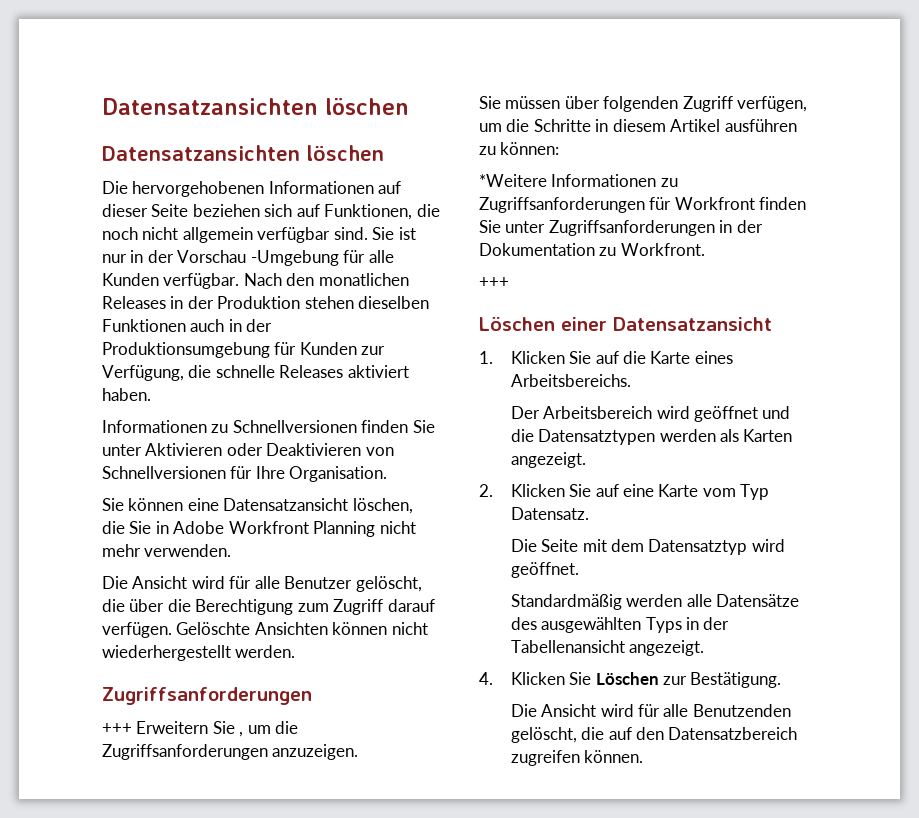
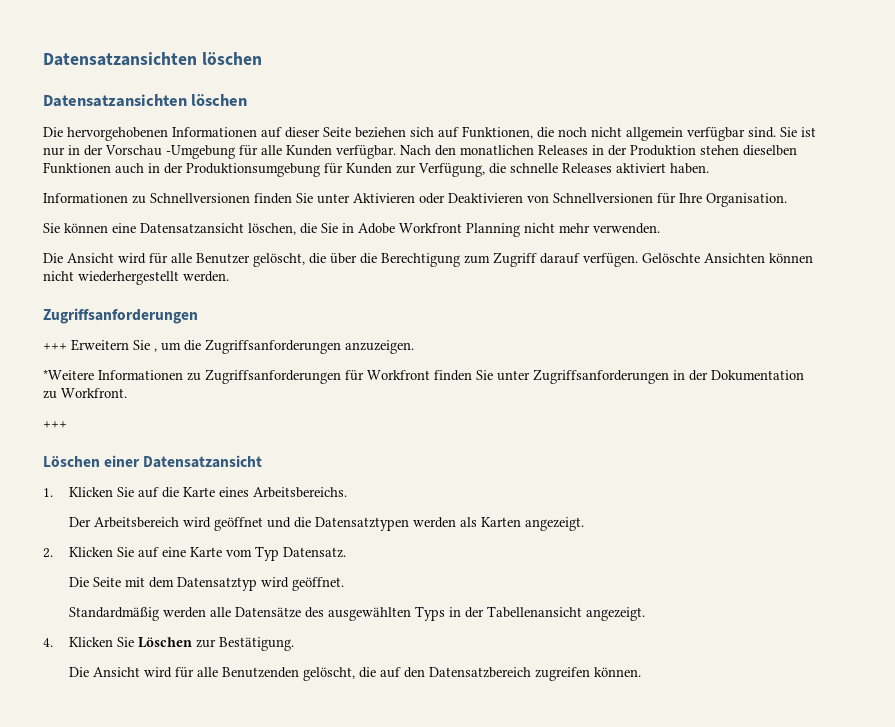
- Sie müssen über folgenden Zugriff verfügen, um die Schritte in diesem Artikel ausführen zu können:

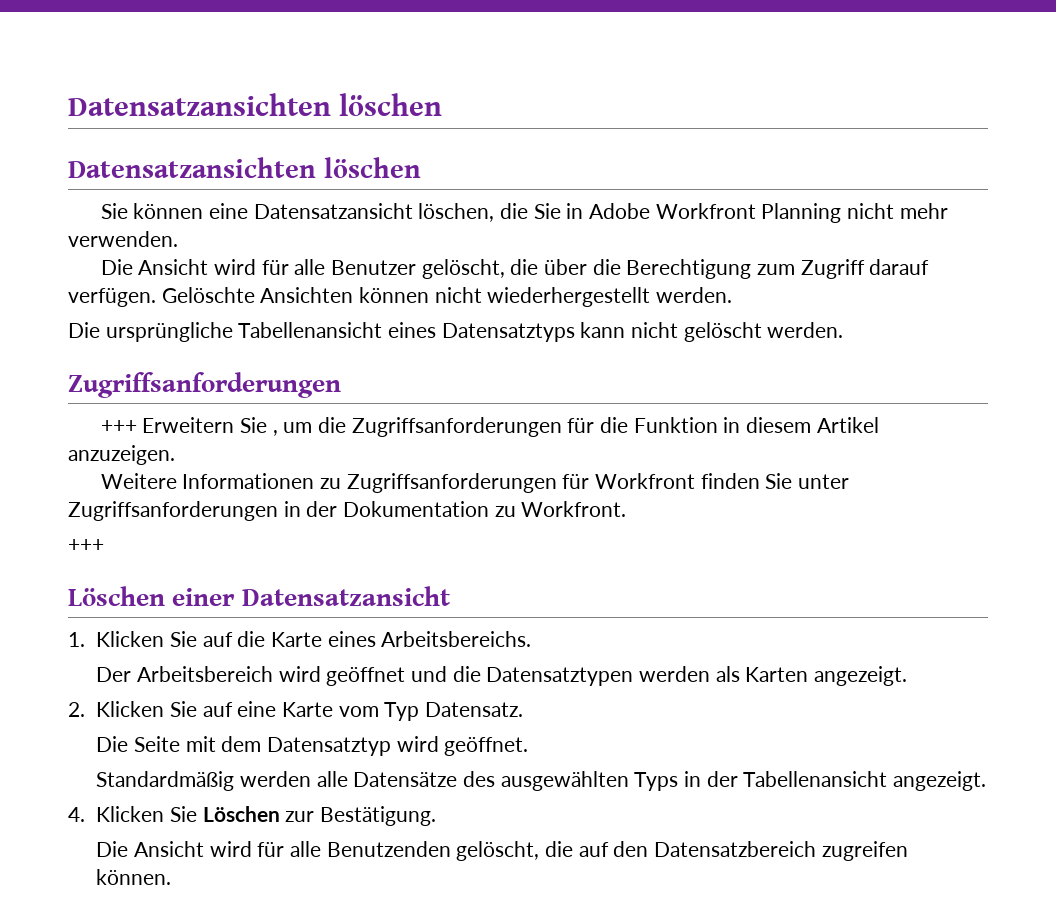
- Die hervorgehobenen Informationen auf dieser Seite beziehen sich auf Funktionen, die noch nicht allgemein verfügbar sind. Sie ist nur in der Vorschau -Umgebung für alle Kunden verfügbar. Nach den monatlichen Releases in der Produktion stehen dieselben Funktionen auch in der Produktionsumgebung für Kunden zur Verfügung, die schnelle Releases aktiviert haben.
- Informationen zu Schnellversionen finden Sie unter Aktivieren oder Deaktivieren von Schnellversionen für Ihre Organisation.
+ Die ursprüngliche Tabellenansicht eines Datensatztyps kann nicht gelöscht werden.
- +++ Erweitern Sie , um die Zugriffsanforderungen anzuzeigen.
+ +++ Erweitern Sie , um die Zugriffsanforderungen für die Funktion in diesem Artikel anzuzeigen.
- *Weitere Informationen zu Zugriffsanforderungen für Workfront finden Sie unter Zugriffsanforderungen in der Dokumentation zu Workfront.
+ Weitere Informationen zu Zugriffsanforderungen für Workfront finden Sie unter Zugriffsanforderungen in der Dokumentation zu Workfront.

